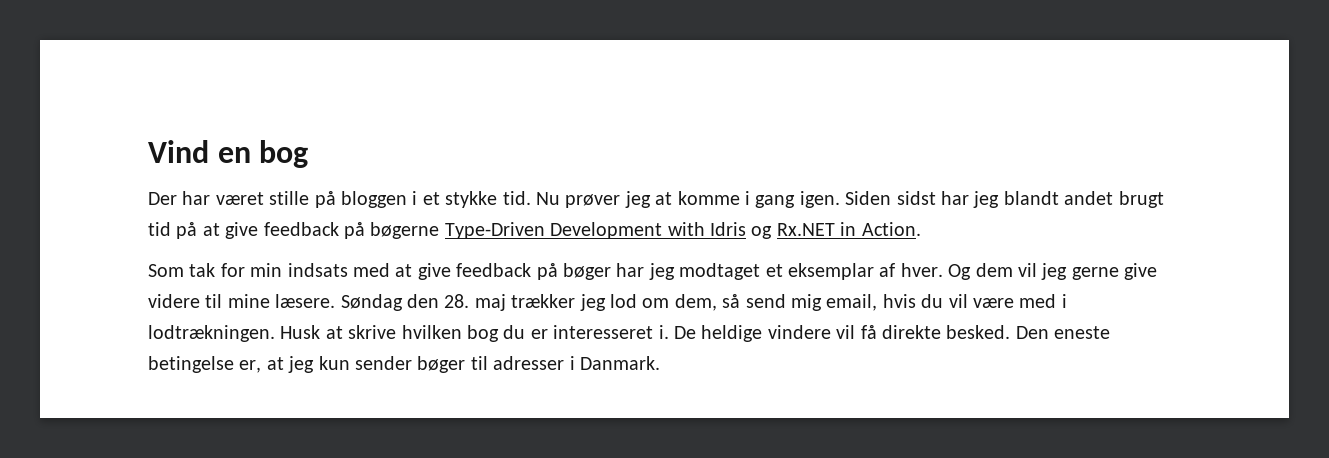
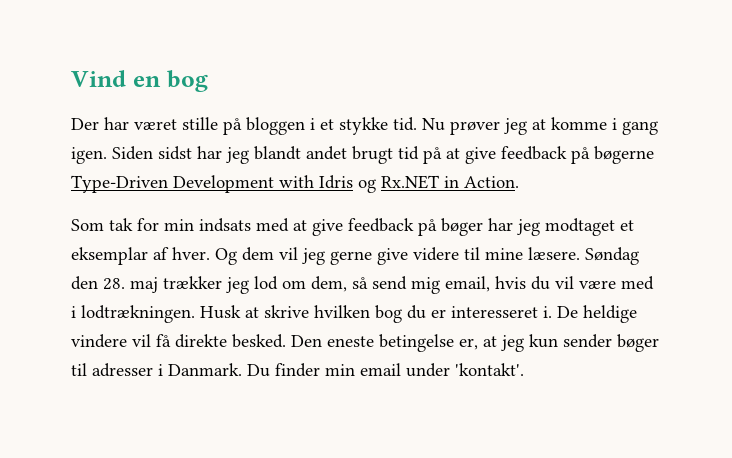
+ Du finder min email under 'kontakt'.

